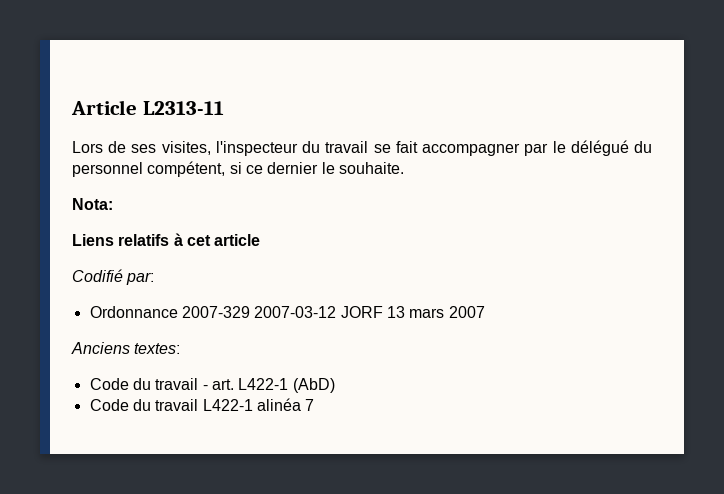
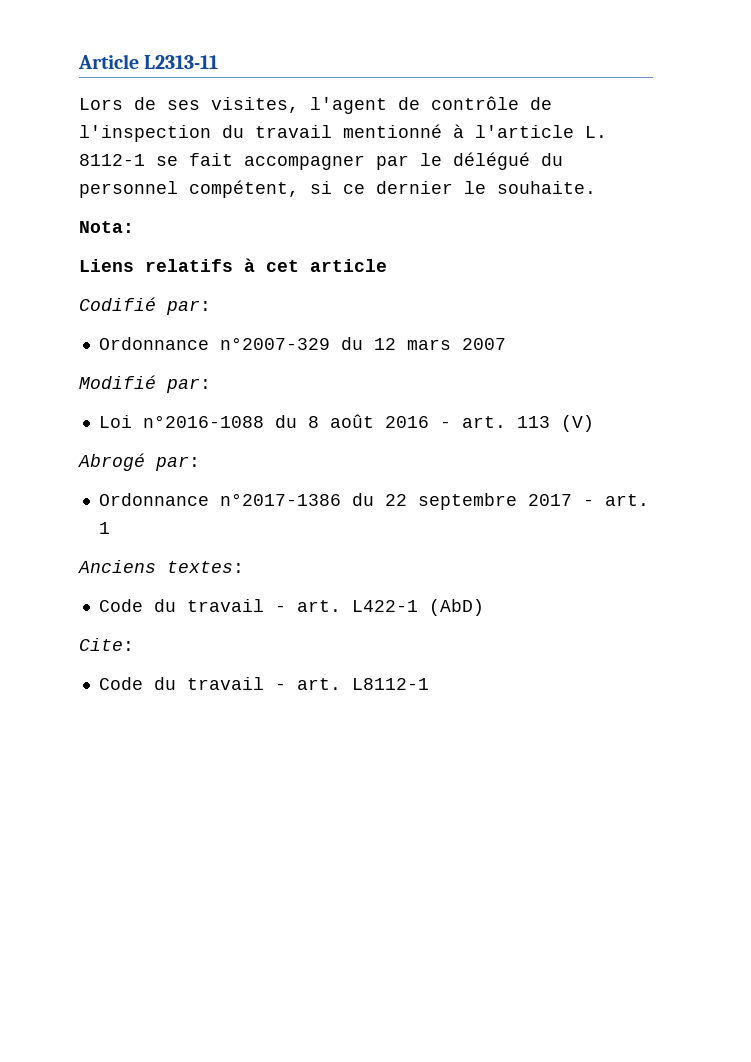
- Lors de ses visites, l'inspecteur du travail se fait accompagner par le délégué du personnel compétent, si ce dernier le souhaite.
+ Lors de ses visites, l'agent de contrôle de l'inspection du travail mentionné à l'article L. 8112-1 se fait accompagner par le délégué du personnel compétent, si ce dernier le souhaite.
- Ordonnance 2007-329 2007-03-12 JORF 13 mars 2007
+ Ordonnance n°2007-329 du 12 mars 2007
+ Modifié par:
+ Loi n°2016-1088 du 8 août 2016 - art. 113 (V)
+ Abrogé par:
+ Ordonnance n°2017-1386 du 22 septembre 2017 - art. 1
- Code du travail L422-1 alinéa 7
+ Cite:
+ Code du travail - art. L8112-1

